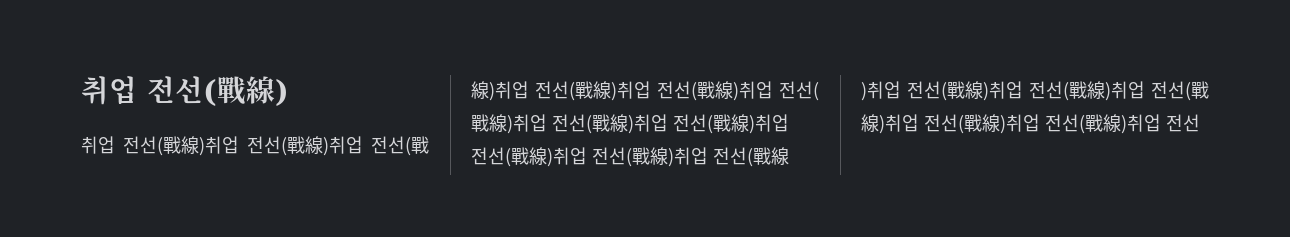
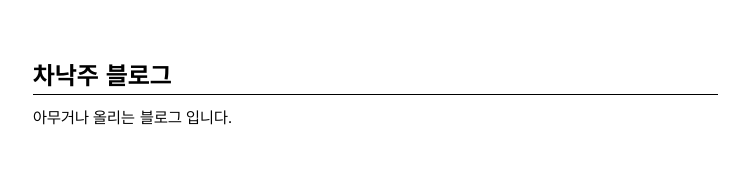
- 취업 전선(戰線)
- 취업 전선(戰線)취업 전선(戰線)취업 전선(戰線)취업 전선(戰線)취업 전선(戰線)취업 전선(戰線)취업 전선(戰線)취업 전선(戰線)취업 전선(戰線)취업 전선(戰線)취업 전선(戰線)취업 전선(戰線)취업 전선(戰線)취업 전선(戰線)취업 전선(戰線)취업 전선(戰線)취업 전선
+ 차낙주 블로그
+ 아무거나 올리는 블로그 입니다.

